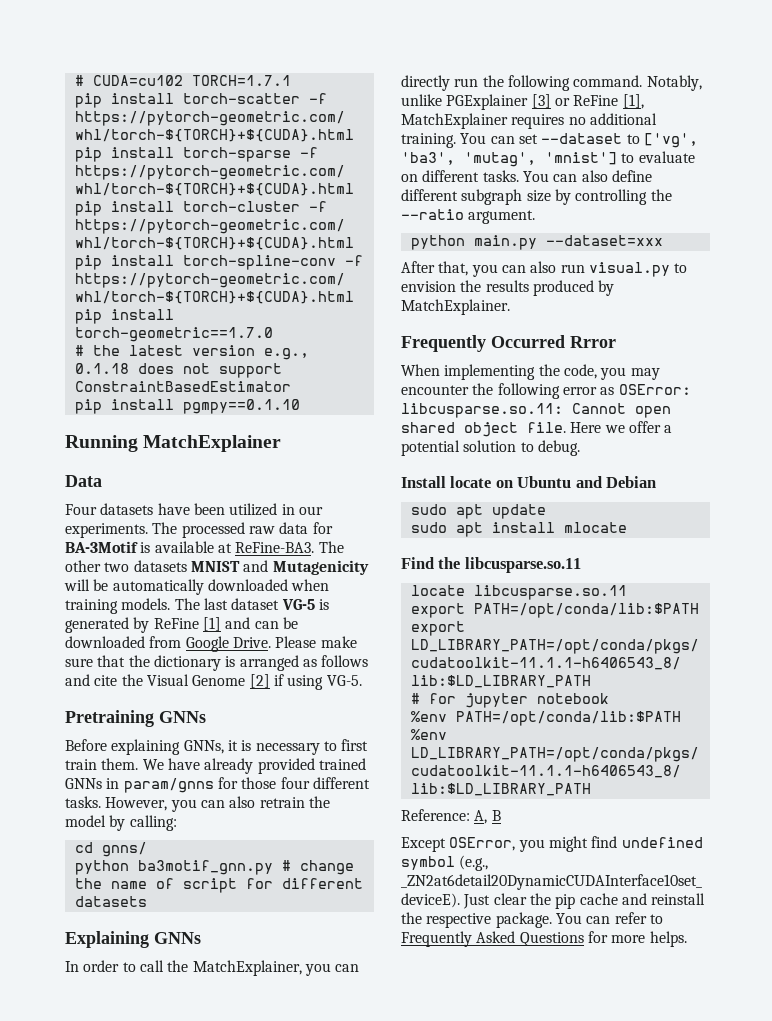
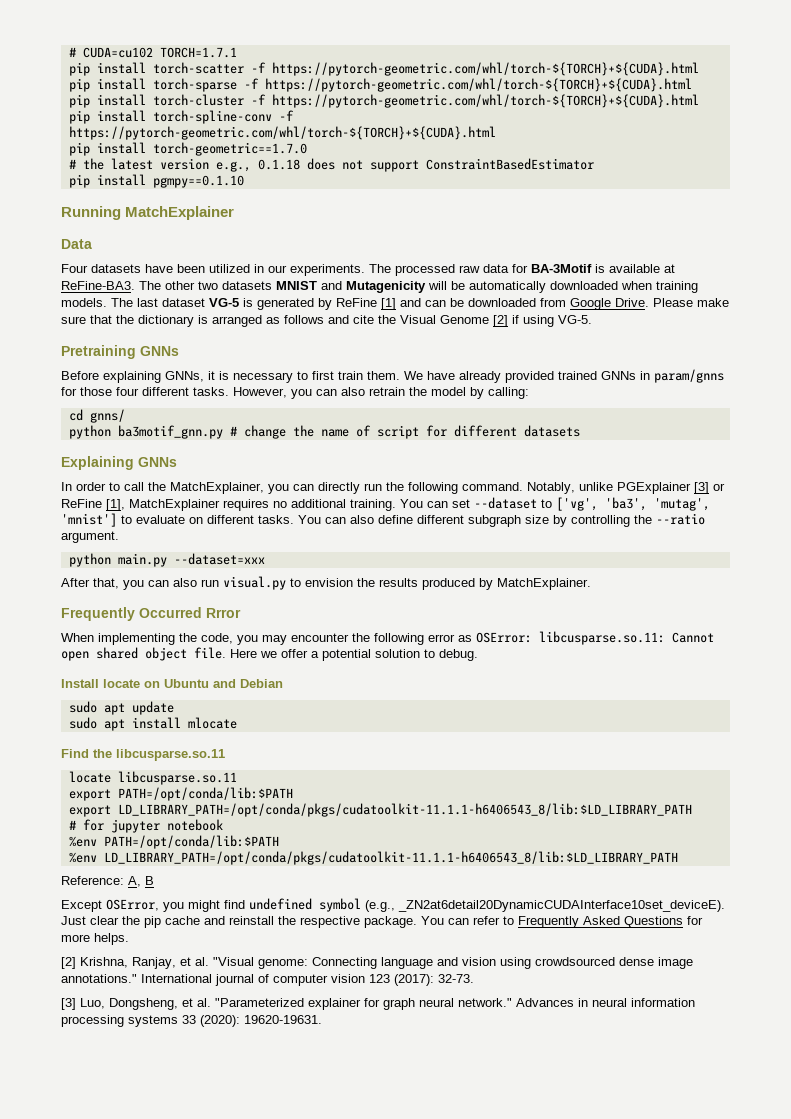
+ [2] Krishna, Ranjay, et al. "Visual genome: Connecting language and vision using crowdsourced dense image annotations." International journal of computer vision 123 (2017): 32-73.
+ [3] Luo, Dongsheng, et al. "Parameterized explainer for graph neural network." Advances in neural information processing systems 33 (2020): 19620-19631.

